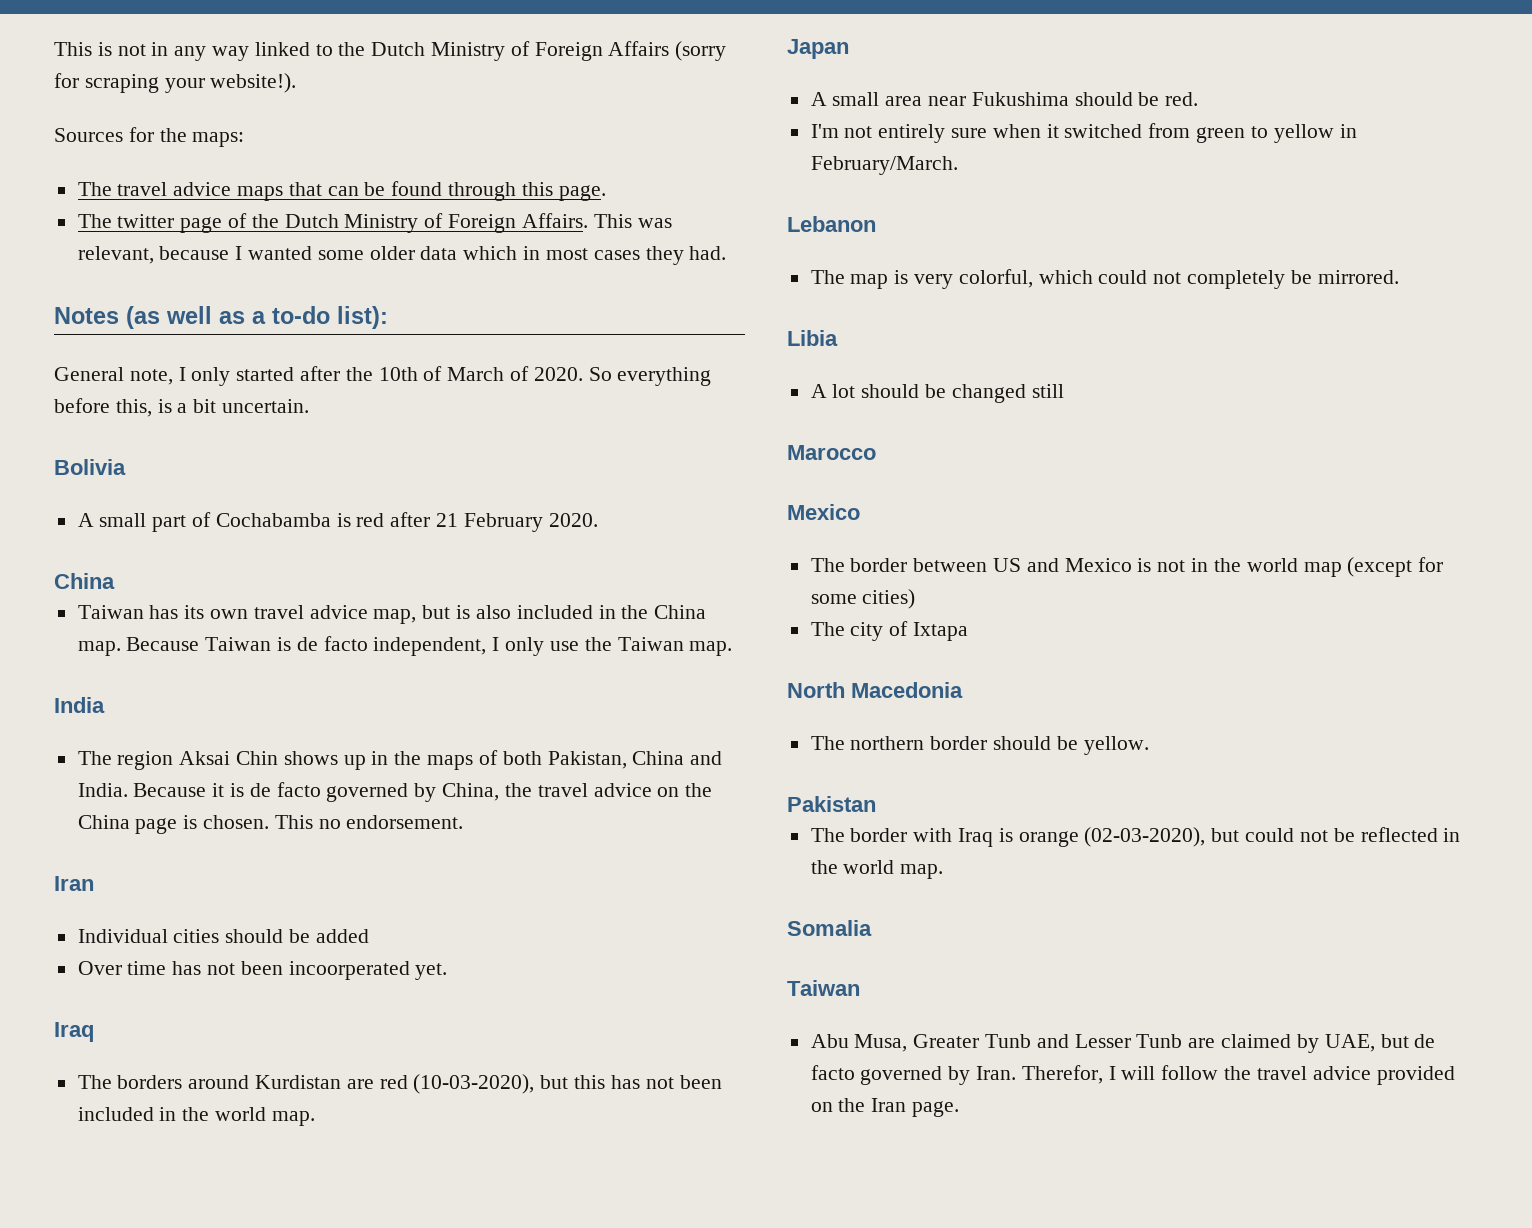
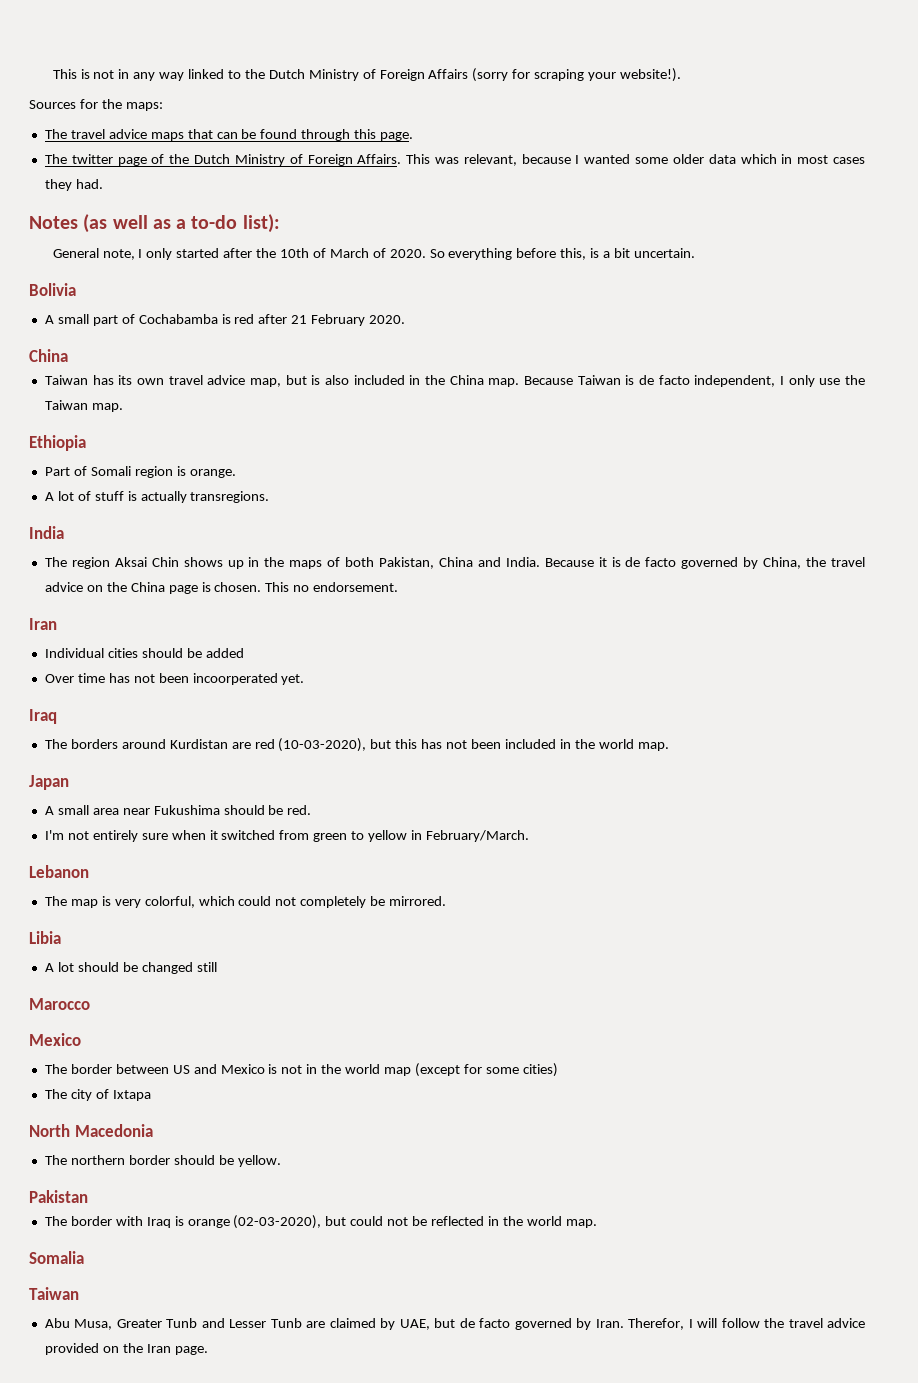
+ Ethiopia
+ Part of Somali region is orange.
+ A lot of stuff is actually transregions.

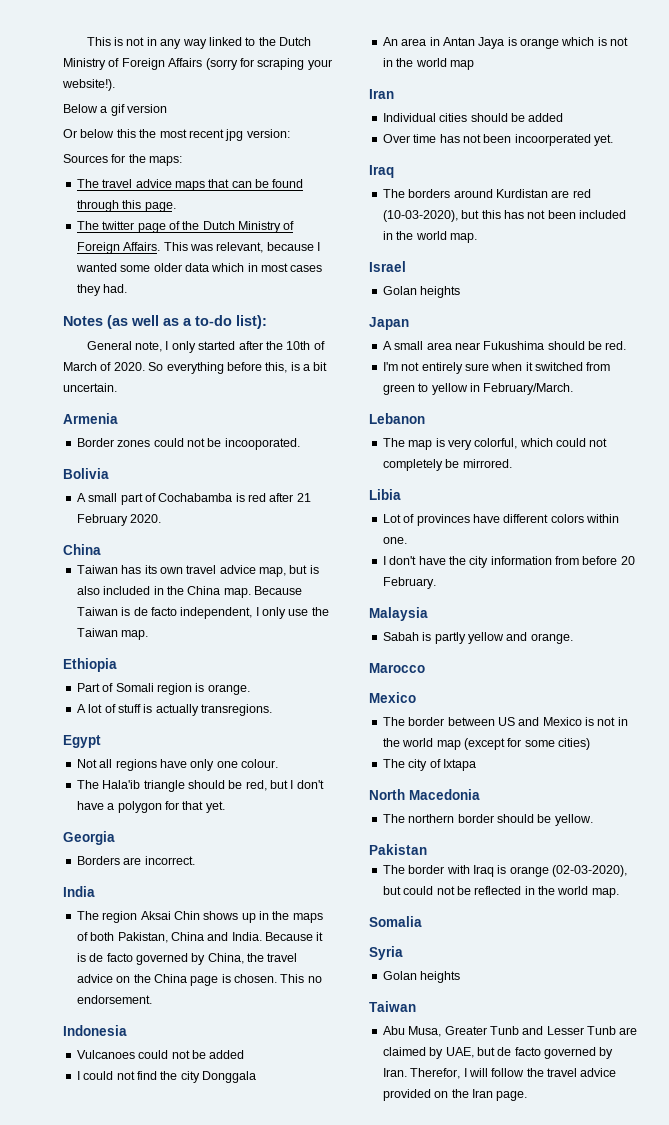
+ Below a gif version
+ Or below this the most recent jpg version:
+ Armenia
+ Border zones could not be incooporated.
+ Egypt
+ Not all regions have only one colour.
+ The Hala'ib triangle should be red, but I don't have a polygon for that yet.
+ Georgia
+ Borders are incorrect.
+ Indonesia
+ Vulcanoes could not be added
+ I could not find the city Donggala
+ An area in Antan Jaya is orange which is not in the world map
+ Israel
+ Golan heights
- A lot should be changed still
+ Lot of provinces have different colors within one.
+ I don't have the city information from before 20 February.
+ Malaysia
+ Sabah is partly yellow and orange.
+ Syria
+ Golan heights

